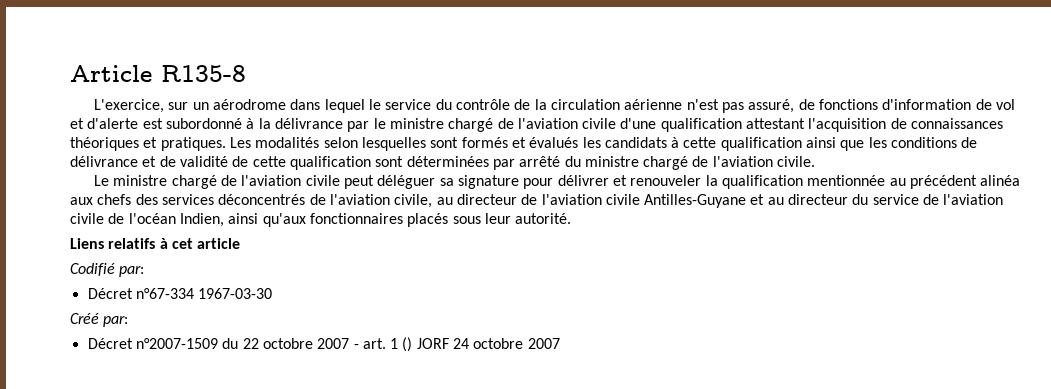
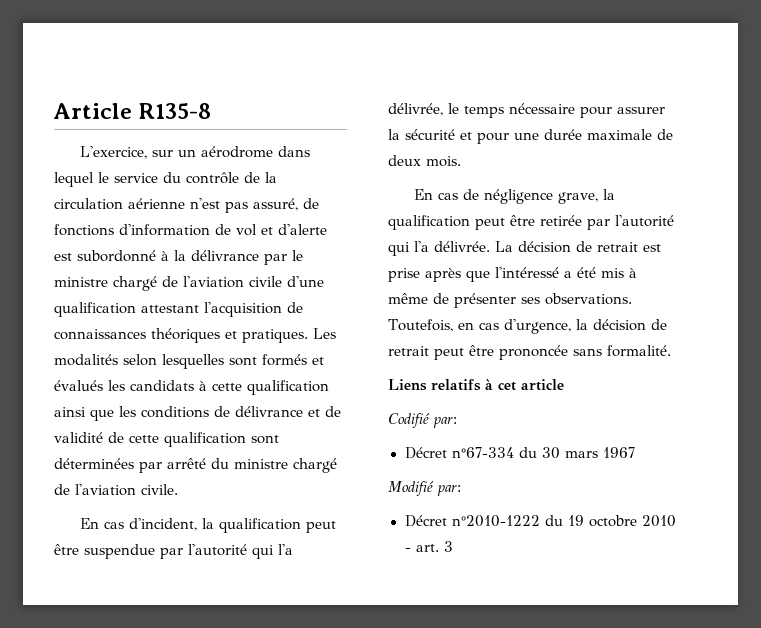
- Le ministre chargé de l'aviation civile peut déléguer sa signature pour délivrer et renouveler la qualification mentionnée au précédent alinéa aux chefs des services déconcentrés de l'aviation civile, au directeur de l'aviation civile Antilles-Guyane et au directeur du service de l'aviation civile de l'océan Indien, ainsi qu'aux fonctionnaires placés sous leur autorité.
+ En cas d'incident, la qualification peut être suspendue par l'autorité qui l'a délivrée, le temps nécessaire pour assurer la sécurité et pour une durée maximale de deux mois.
+ En cas de négligence grave, la qualification peut être retirée par l'autorité qui l'a délivrée. La décision de retrait est prise après que l'intéressé a été mis à même de présenter ses observations. Toutefois, en cas d'urgence, la décision de retrait peut être prononcée sans formalité.
- Décret n°67-334 1967-03-30
- Créé par:
- Décret n°2007-1509 du 22 octobre 2007 - art. 1 () JORF 24 octobre 2007
+ Décret n°67-334 du 30 mars 1967
+ Modifié par:
+ Décret n°2010-1222 du 19 octobre 2010 - art. 3

